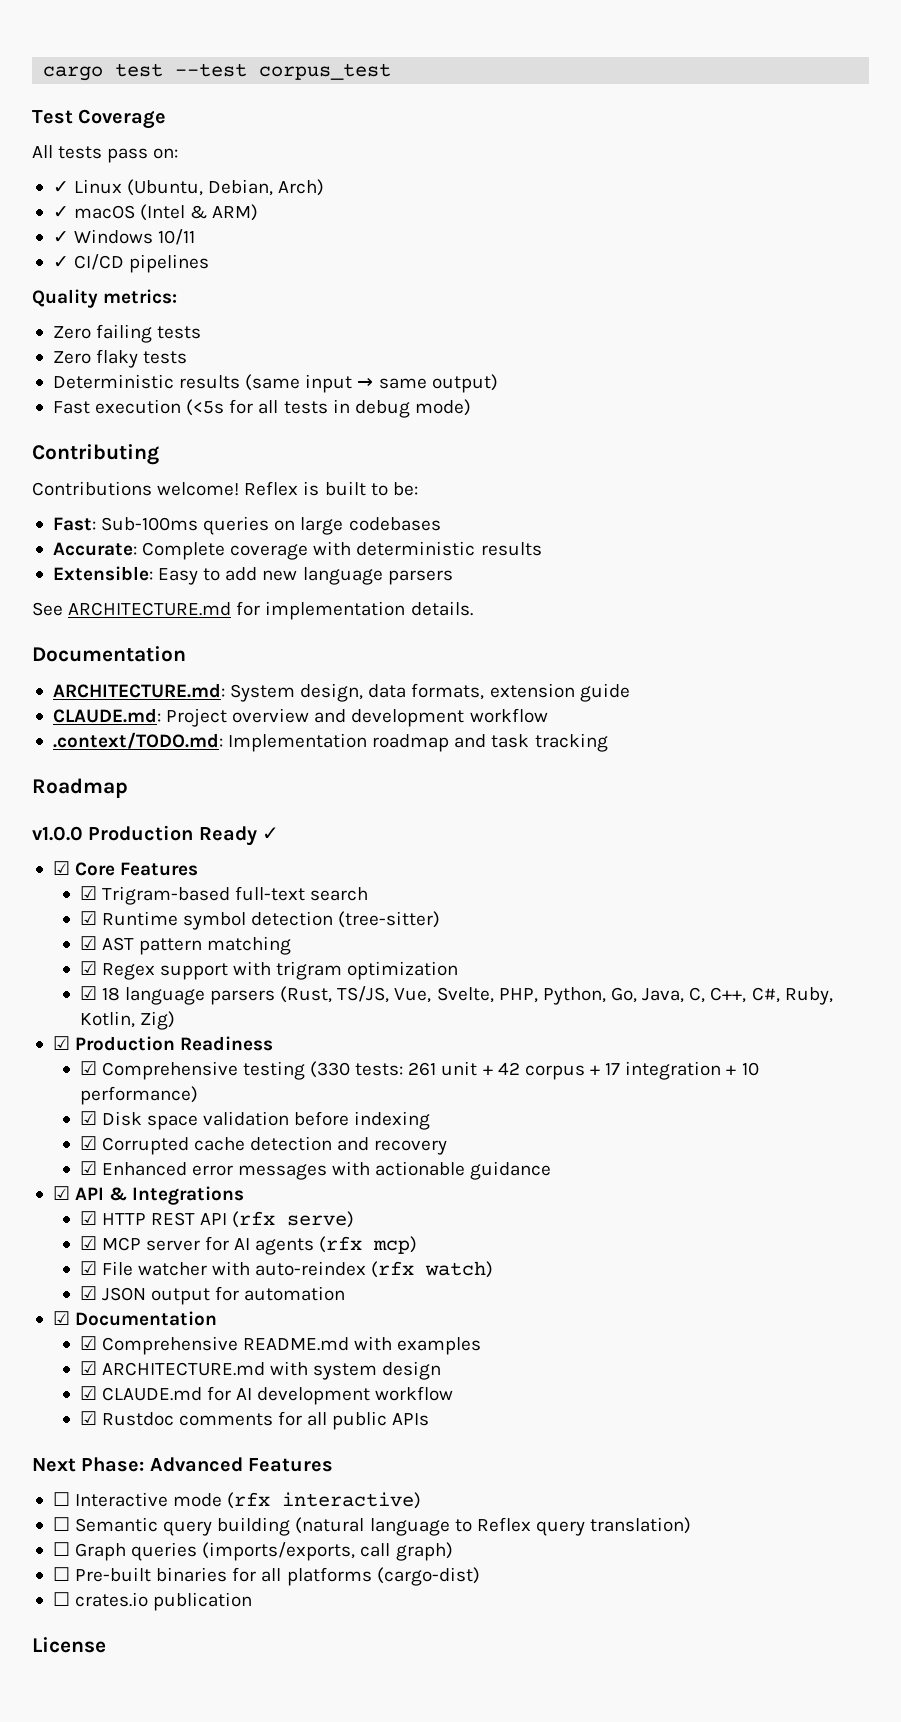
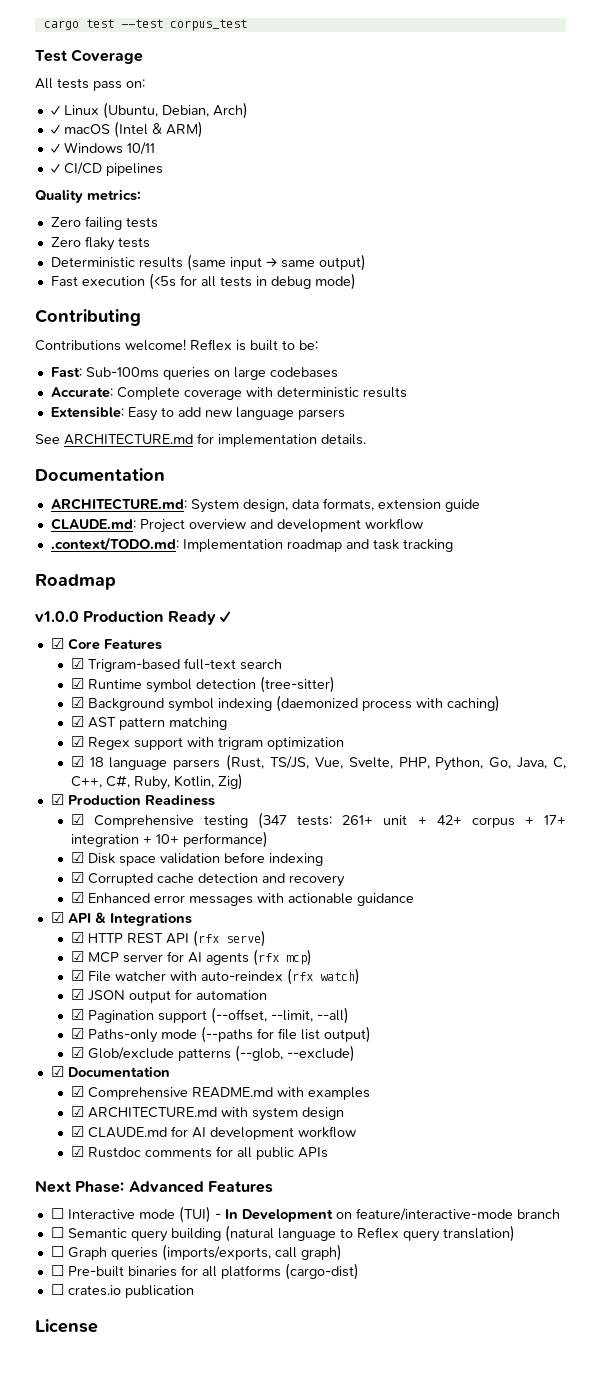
+ ☑ Background symbol indexing (daemonized process with caching)
- ☑ Comprehensive testing (330 tests: 261 unit + 42 corpus + 17 integration + 10 performance)
+ ☑ Comprehensive testing (347 tests: 261+ unit + 42+ corpus + 17+ integration + 10+ performance)
+ ☑ Pagination support (--offset, --limit, --all)
+ ☑ Paths-only mode (--paths for file list output)
+ ☑ Glob/exclude patterns (--glob, --exclude)
- ☐ Interactive mode (rfx interactive)
+ ☐ Interactive mode (TUI) - In Development on feature/interactive-mode branch

